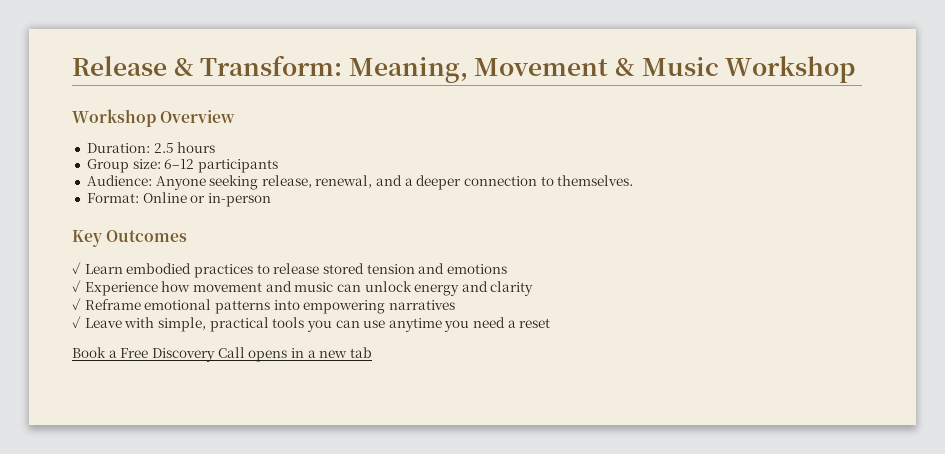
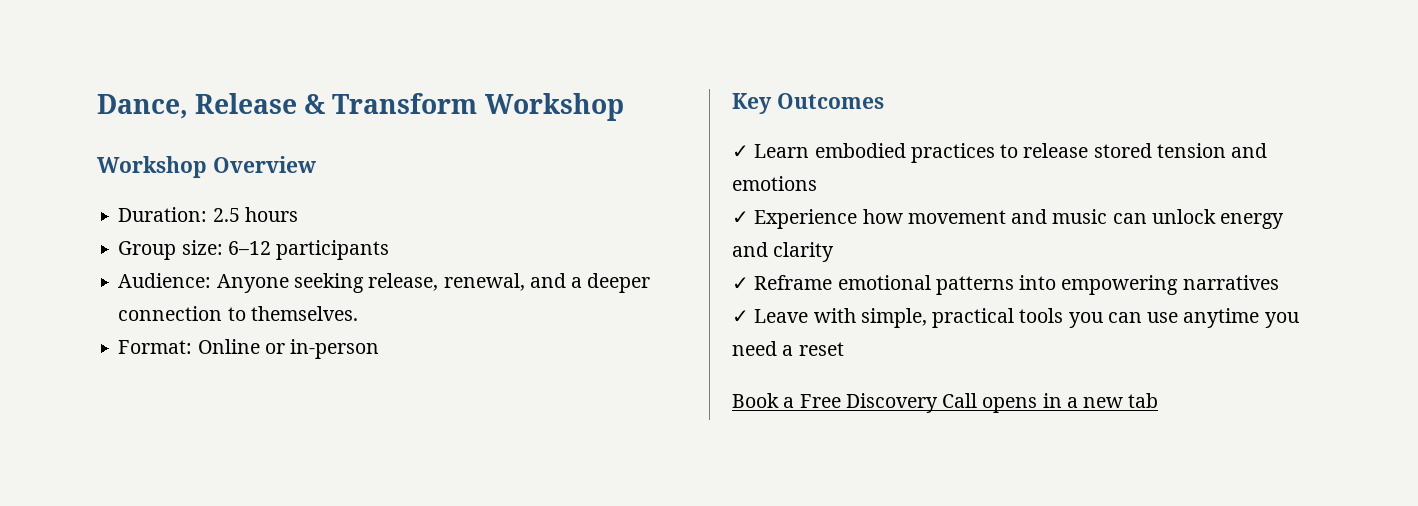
- Release & Transform: Meaning, Movement & Music Workshop
+ Dance, Release & Transform Workshop

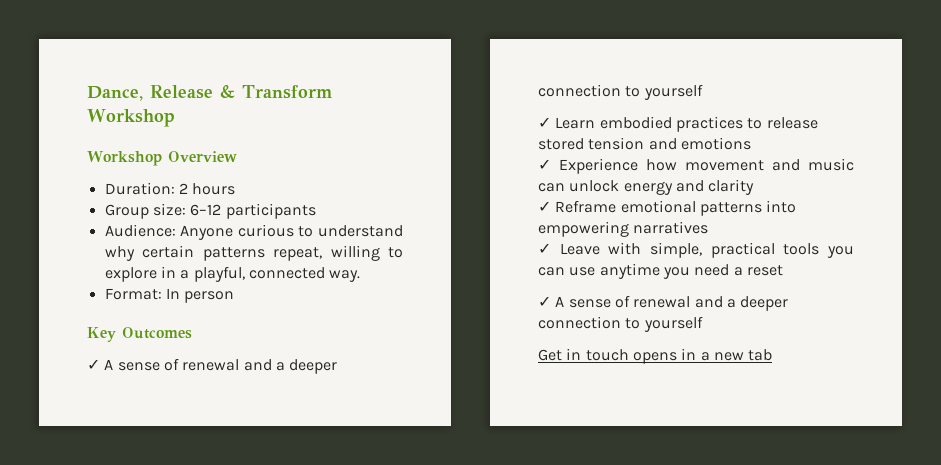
- Duration: 2.5 hours
+ Duration: 2 hours
- Audience: Anyone seeking release, renewal, and a deeper connection to themselves.
- Format: Online or in-person
+ Audience: Anyone curious to understand why certain patterns repeat, willing to explore in a playful, connected way.
+ Format: In person
  Key Outcomes
+ ✓ A sense of renewal and a deeper connection to yourself
  ✓ Leave with simple, practical tools you can use anytime you need a reset
- Book a Free Discovery Call opens in a new tab
+ ✓ A sense of renewal and a deeper connection to yourself
+ Get in touch opens in a new tab

